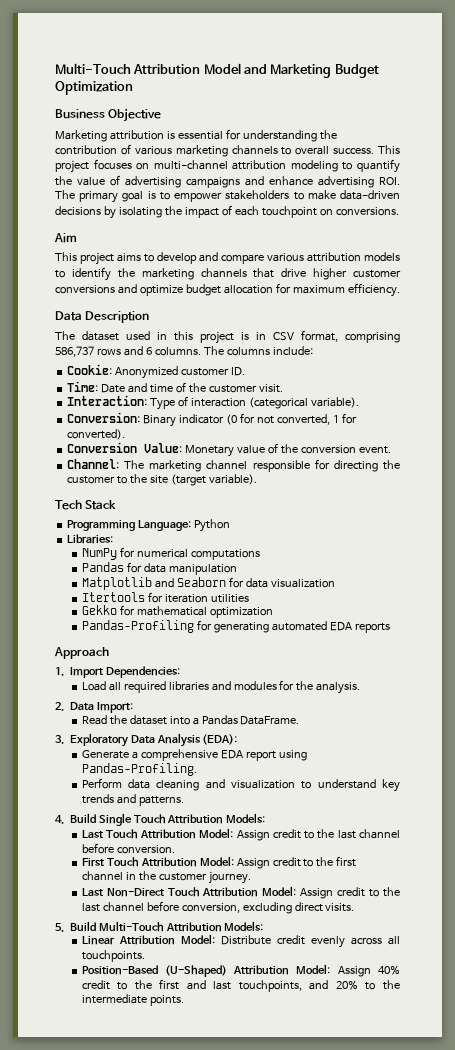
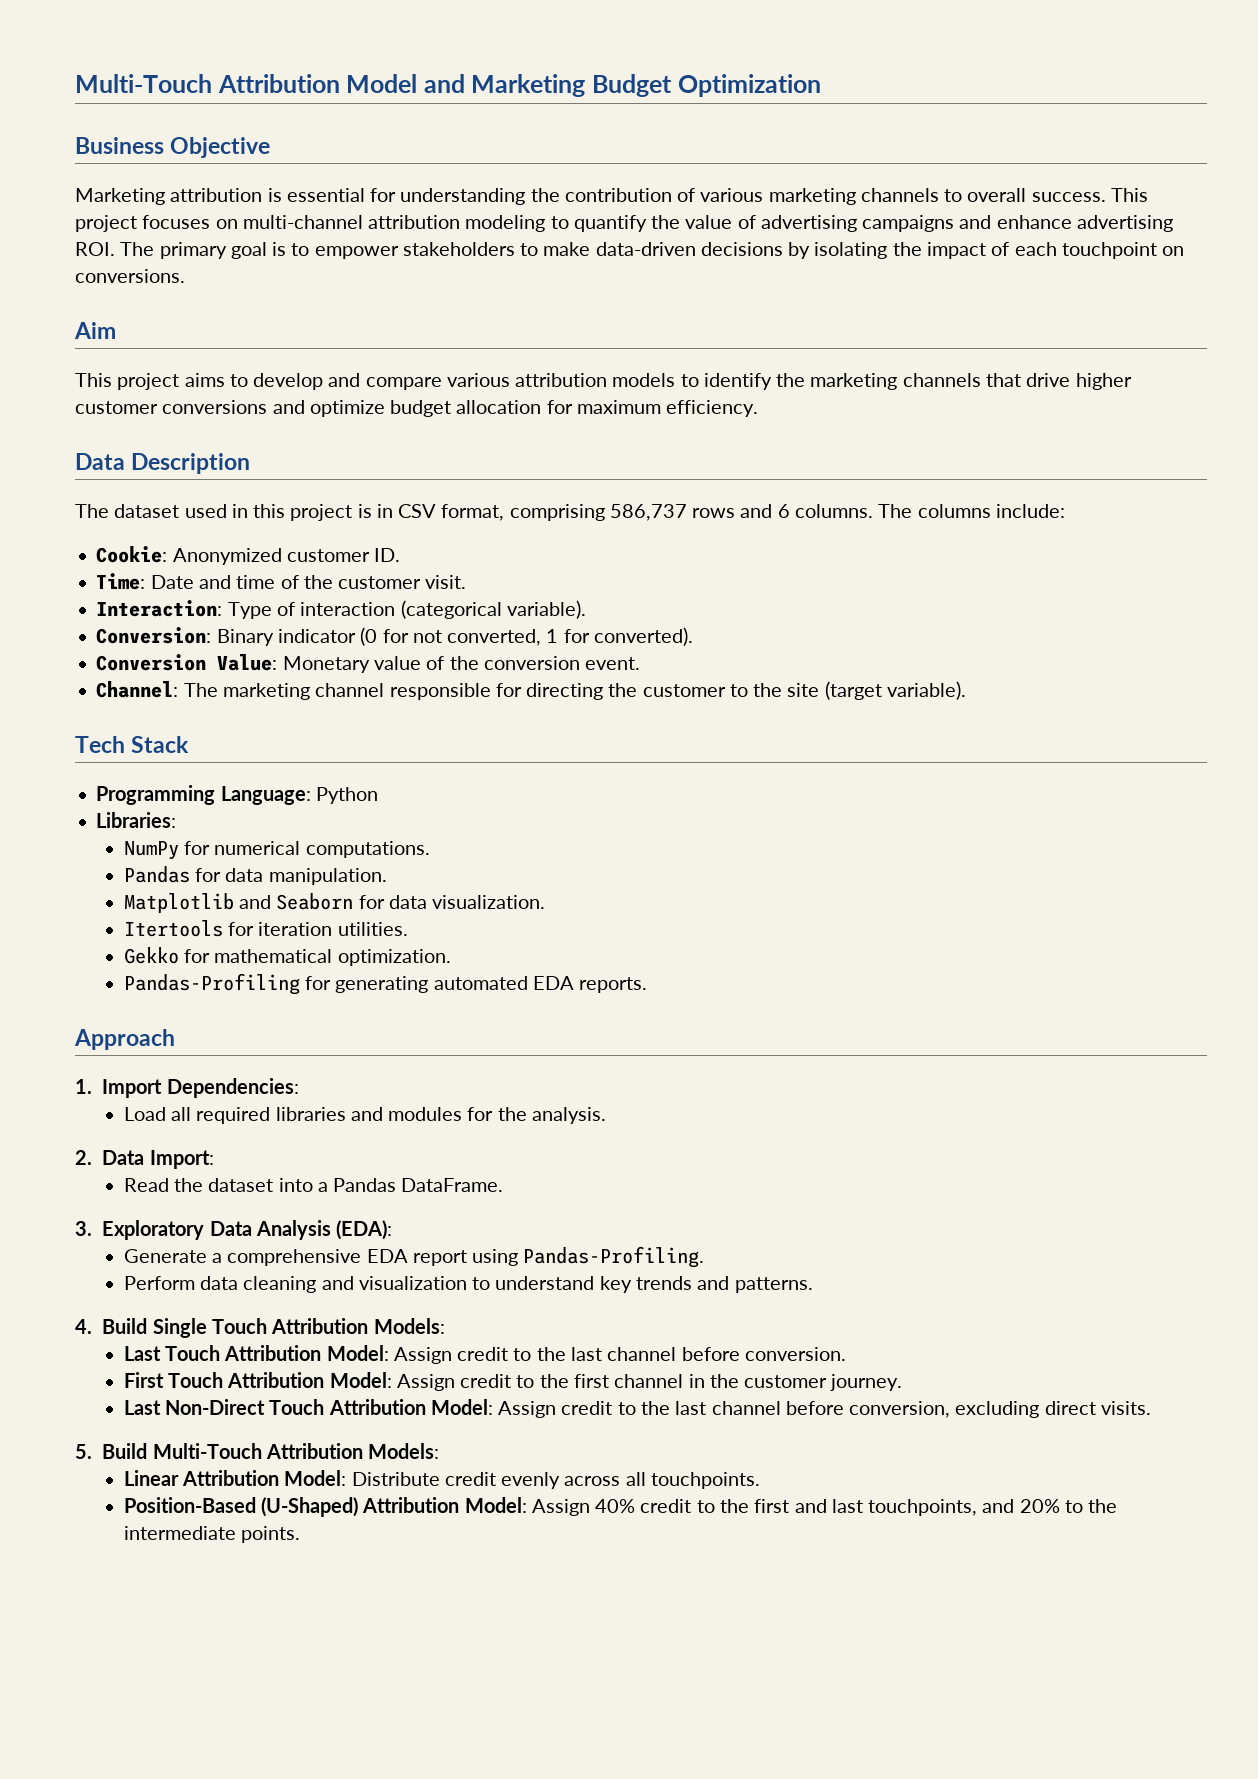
- NumPy for numerical computations
+ NumPy for numerical computations.
- Pandas for data manipulation
+ Pandas for data manipulation.
- Matplotlib and Seaborn for data visualization
+ Matplotlib and Seaborn for data visualization.
- Itertools for iteration utilities
+ Itertools for iteration utilities.
- Gekko for mathematical optimization
+ Gekko for mathematical optimization.
- Pandas-Profiling for generating automated EDA reports
+ Pandas-Profiling for generating automated EDA reports.

